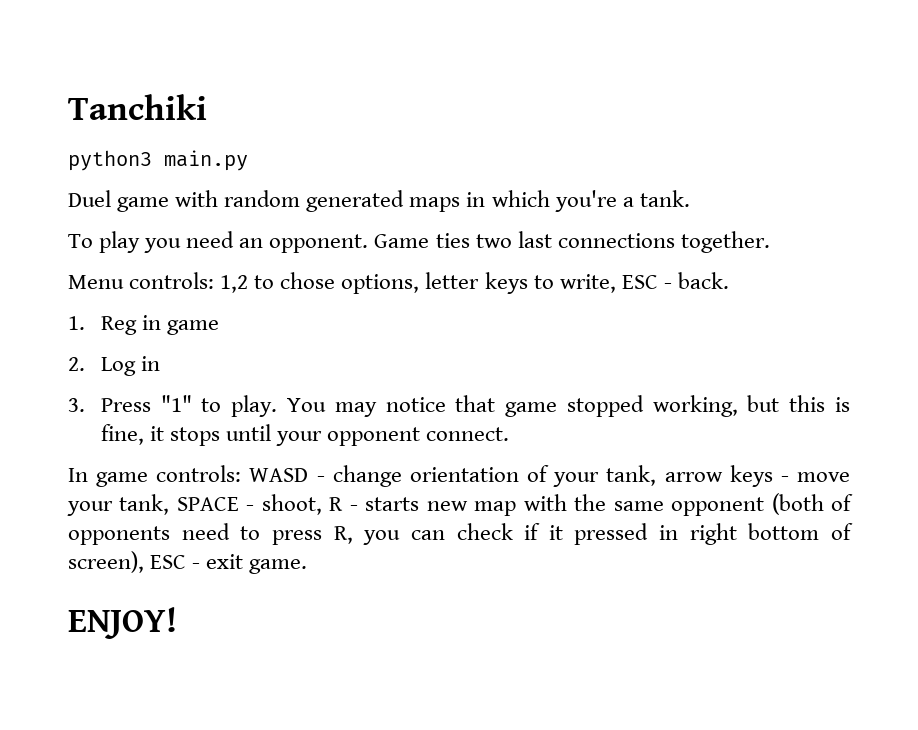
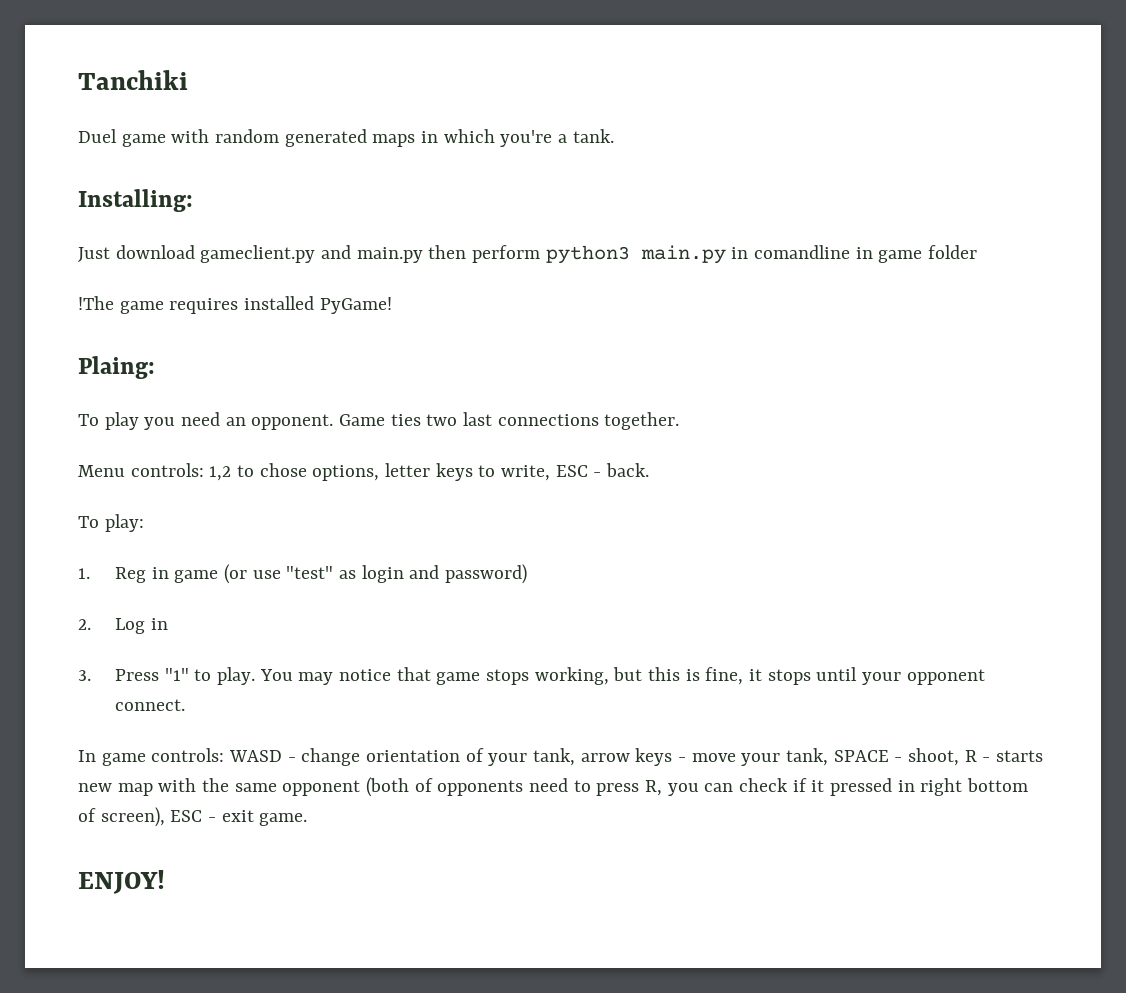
- python3 main.py
+ Installing:
+ Just download gameclient.py and main.py then perform python3 main.py in comandline in game folder
+ !The game requires installed PyGame!
+ Plaing:
+ To play:
- 1. Reg in game
+ 1. Reg in game (or use "test" as login and password)
- You may notice that game stopped working, but this is fine, it stops until your opponent connect.
+ You may notice that game stops working, but this is fine, it stops until your opponent connect.

